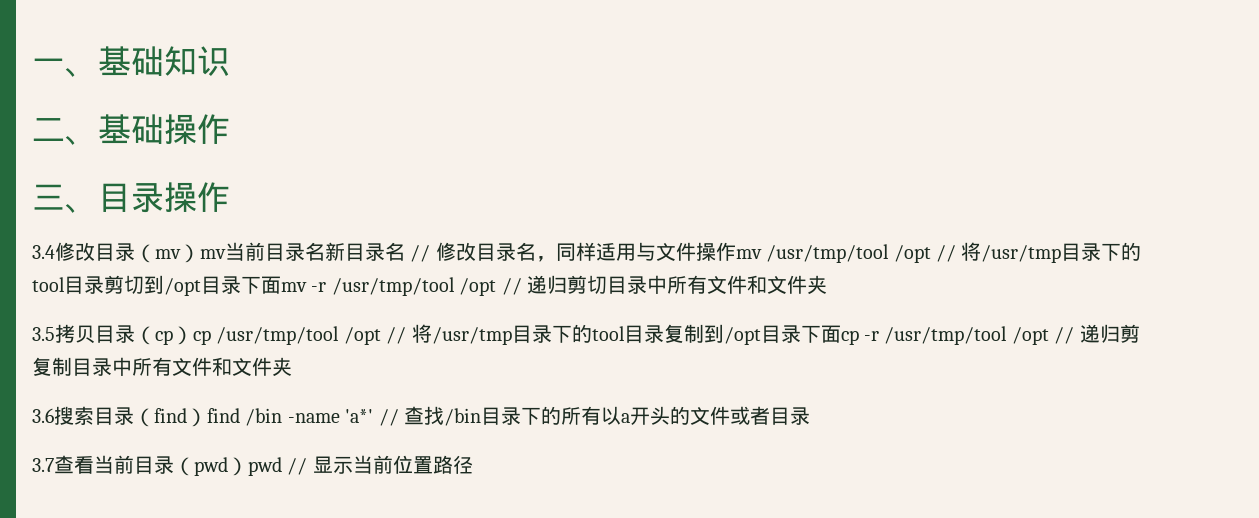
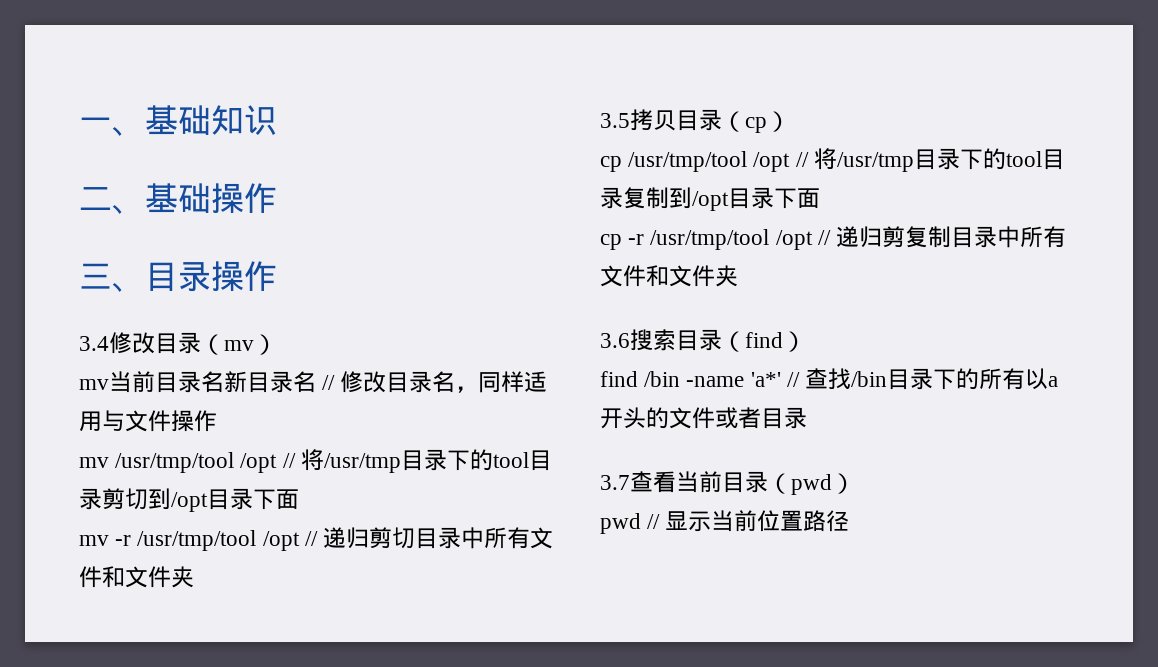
- 3.4修改目录（mv）mv当前目录名新目录名 // 修改目录名，同样适用与文件操作mv /usr/tmp/tool /opt // 将/usr/tmp目录下的tool目录剪切到/opt目录下面mv -r /usr/tmp/tool /opt // 递归剪切目录中所有文件和文件夹
+ 3.4修改目录（mv）
+ mv当前目录名新目录名 // 修改目录名，同样适用与文件操作
+ mv /usr/tmp/tool /opt // 将/usr/tmp目录下的tool目录剪切到/opt目录下面
+ mv -r /usr/tmp/tool /opt // 递归剪切目录中所有文件和文件夹
- 3.5拷贝目录（cp）cp /usr/tmp/tool /opt // 将/usr/tmp目录下的tool目录复制到/opt目录下面cp -r /usr/tmp/tool /opt // 递归剪复制目录中所有文件和文件夹
+ 3.5拷贝目录（cp）
+ cp /usr/tmp/tool /opt // 将/usr/tmp目录下的tool目录复制到/opt目录下面
+ cp -r /usr/tmp/tool /opt // 递归剪复制目录中所有文件和文件夹
- 3.6搜索目录（find）find /bin -name 'a*' // 查找/bin目录下的所有以a开头的文件或者目录
+ 3.6搜索目录（find）
+ find /bin -name 'a*' // 查找/bin目录下的所有以a开头的文件或者目录
- 3.7查看当前目录（pwd）pwd // 显示当前位置路径
+ 3.7查看当前目录（pwd）
+ pwd // 显示当前位置路径

